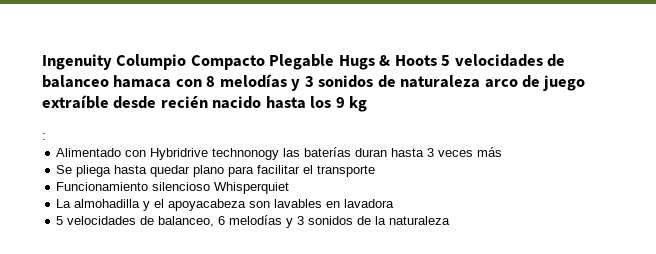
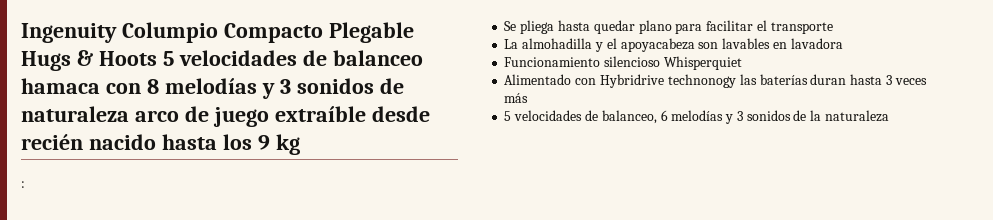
+ Se pliega hasta quedar plano para facilitar el transporte
+ La almohadilla y el apoyacabeza son lavables en lavadora
+ Funcionamiento silencioso Whisperquiet
- Se pliega hasta quedar plano para facilitar el transporte
- Funcionamiento silencioso Whisperquiet
- La almohadilla y el apoyacabeza son lavables en lavadora

